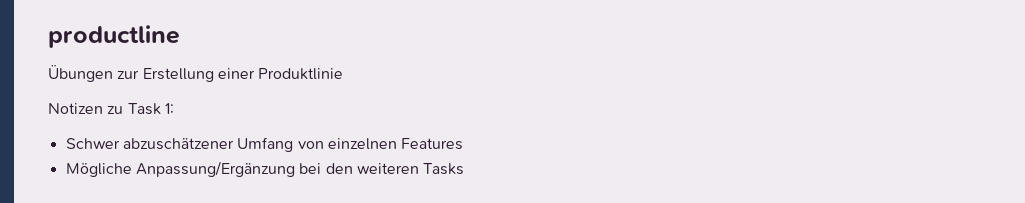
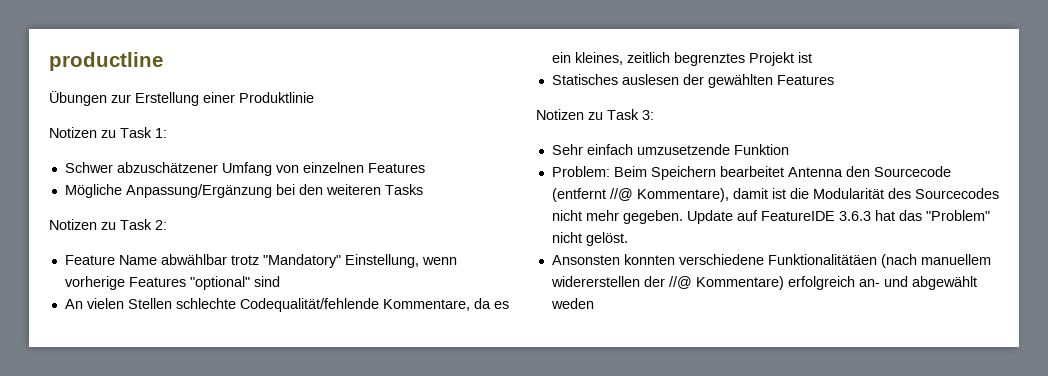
+ Notizen zu Task 2:
+ Feature Name abwählbar trotz "Mandatory" Einstellung, wenn vorherige Features "optional" sind
+ An vielen Stellen schlechte Codequalität/fehlende Kommentare, da es ein kleines, zeitlich begrenztes Projekt ist
+ Statisches auslesen der gewählten Features
+ Notizen zu Task 3:
+ Sehr einfach umzusetzende Funktion
+ Problem: Beim Speichern bearbeitet Antenna den Sourcecode (entfernt //@ Kommentare), damit ist die Modularität des Sourcecodes nicht mehr gegeben. Update auf FeatureIDE 3.6.3 hat das "Problem" nicht gelöst.
+ Ansonsten konnten verschiedene Funktionalitätäen (nach manuellem widererstellen der //@ Kommentare) erfolgreich an- und abgewählt weden

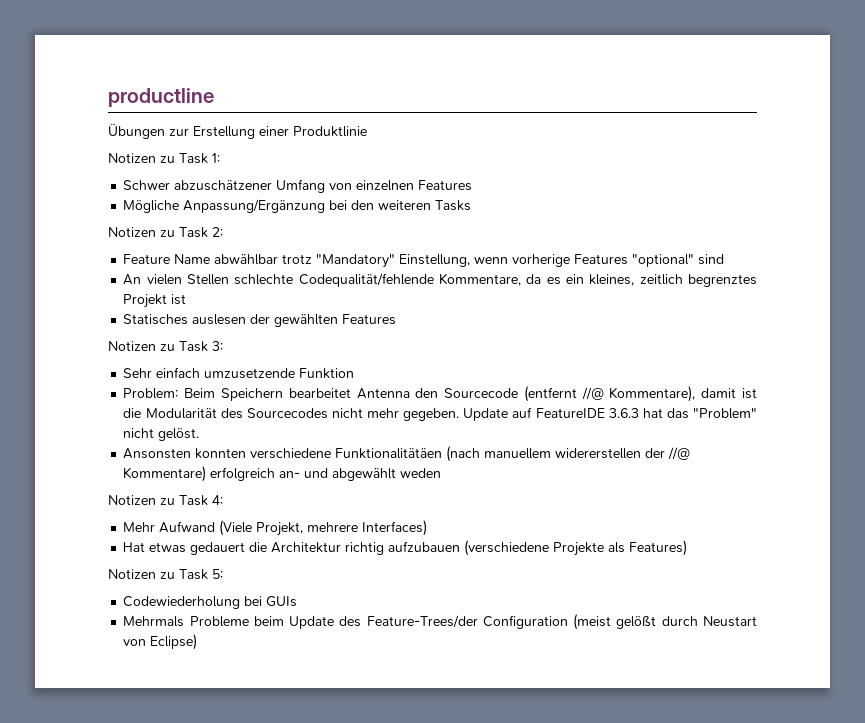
+ Notizen zu Task 4:
+ Mehr Aufwand (Viele Projekt, mehrere Interfaces)
+ Hat etwas gedauert die Architektur richtig aufzubauen (verschiedene Projekte als Features)
+ Notizen zu Task 5:
+ Codewiederholung bei GUIs
+ Mehrmals Probleme beim Update des Feature-Trees/der Configuration (meist gelößt durch Neustart von Eclipse)

